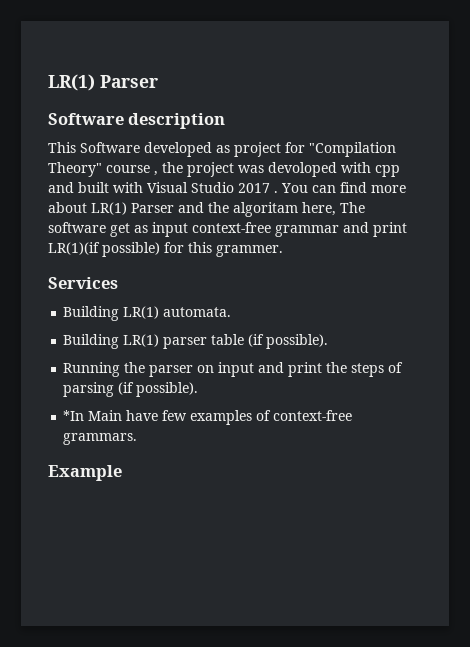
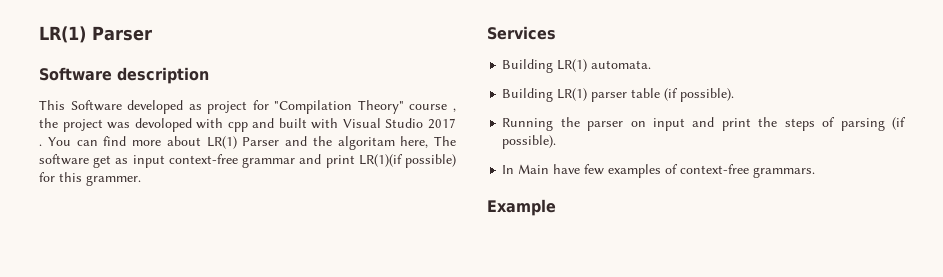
- *In Main have few examples of context-free grammars.
+ In Main have few examples of context-free grammars.

